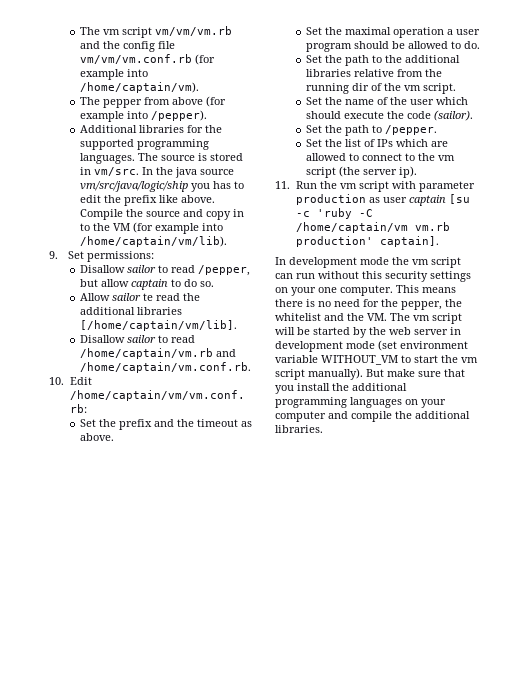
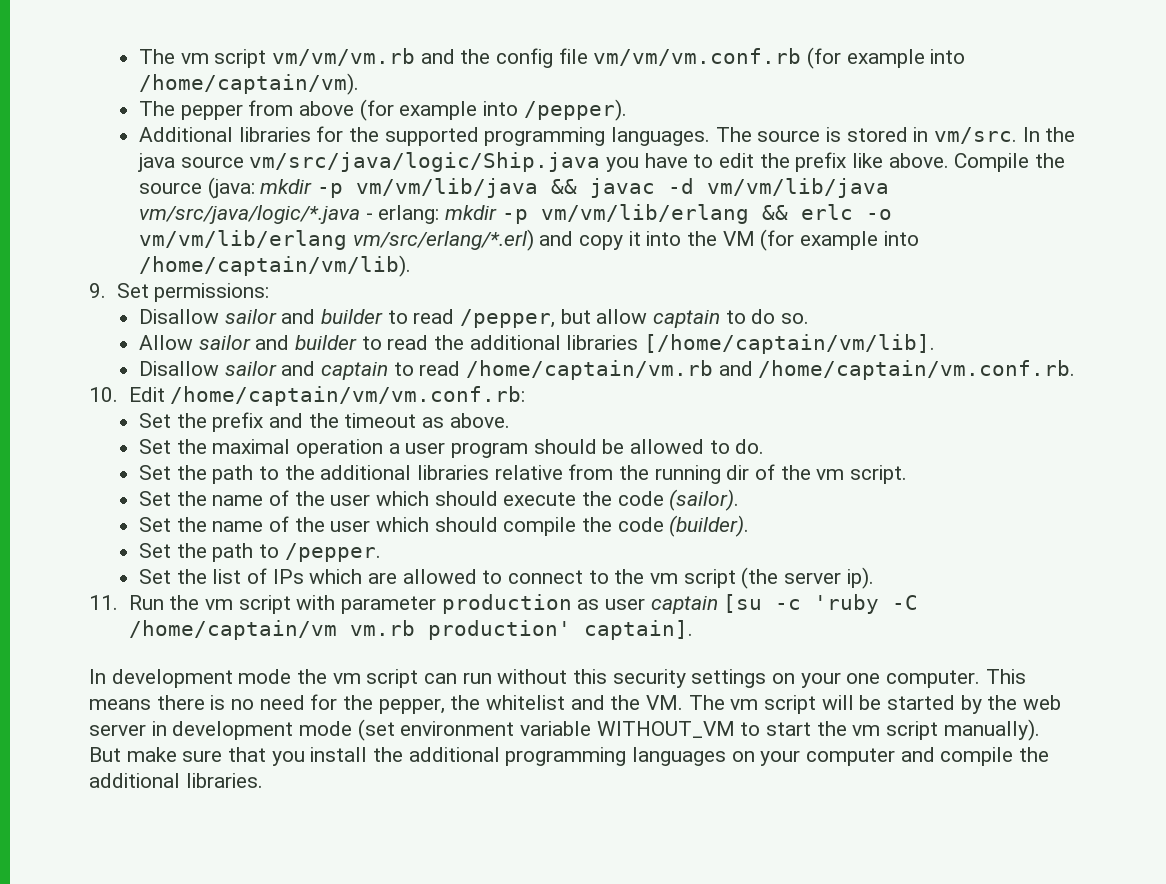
- In the java source vm/src/java/logic/ship you has to edit the prefix like above.
+ In the java source vm/src/java/logic/Ship.java you have to edit the prefix like above.
- Compile the source and copy in to the VM (for example into /home/captain/vm/lib).
+ Compile the source (java: mkdir -p vm/vm/lib/java && javac -d vm/vm/lib/java vm/src/java/logic/*.java - erlang: mkdir -p vm/vm/lib/erlang && erlc -o vm/vm/lib/erlang vm/src/erlang/*.erl) and copy it into the VM (for example into /home/captain/vm/lib).
- Disallow sailor to read /pepper, but allow captain to do so.
+ Disallow sailor and builder to read /pepper, but allow captain to do so.
- Allow sailor te read the additional libraries [/home/captain/vm/lib].
+ Allow sailor and builder to read the additional libraries [/home/captain/vm/lib].
- Disallow sailor to read /home/captain/vm.rb and /home/captain/vm.conf.rb.
+ Disallow sailor and captain to read /home/captain/vm.rb and /home/captain/vm.conf.rb.
+ Set the name of the user which should compile the code (builder).

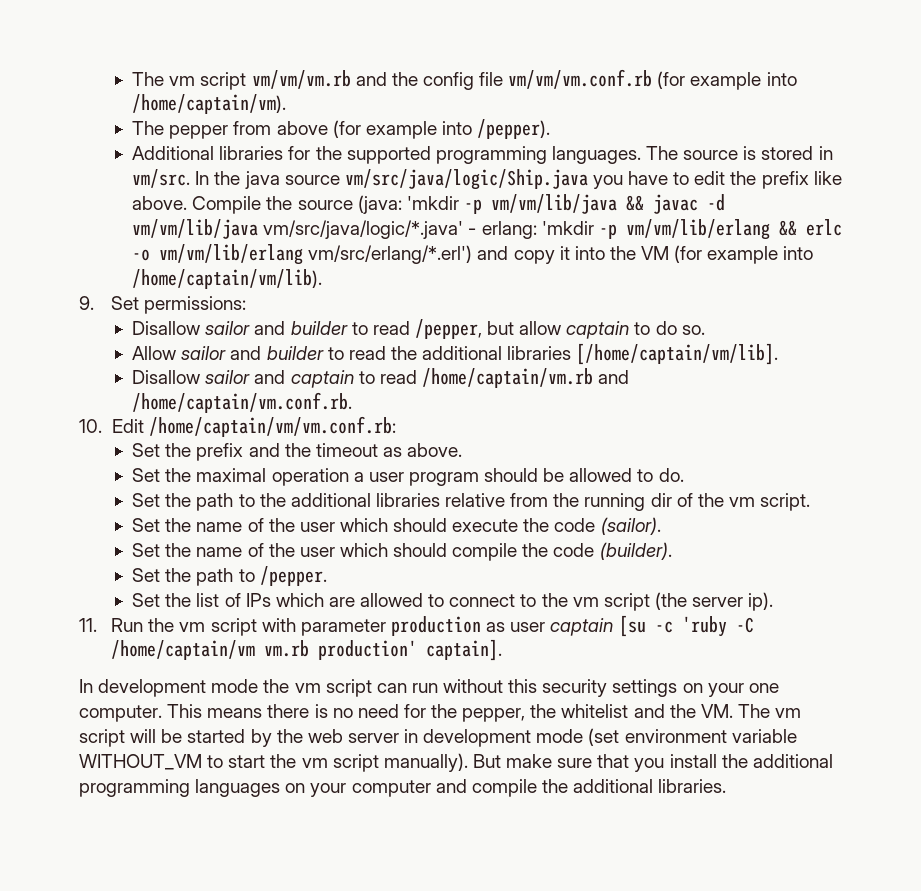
- Compile the source (java: mkdir -p vm/vm/lib/java && javac -d vm/vm/lib/java vm/src/java/logic/*.java - erlang: mkdir -p vm/vm/lib/erlang && erlc -o vm/vm/lib/erlang vm/src/erlang/*.erl) and copy it into the VM (for example into /home/captain/vm/lib).
+ Compile the source (java: 'mkdir -p vm/vm/lib/java && javac -d vm/vm/lib/java vm/src/java/logic/*.java' - erlang: 'mkdir -p vm/vm/lib/erlang && erlc -o vm/vm/lib/erlang vm/src/erlang/*.erl') and copy it into the VM (for example into /home/captain/vm/lib).

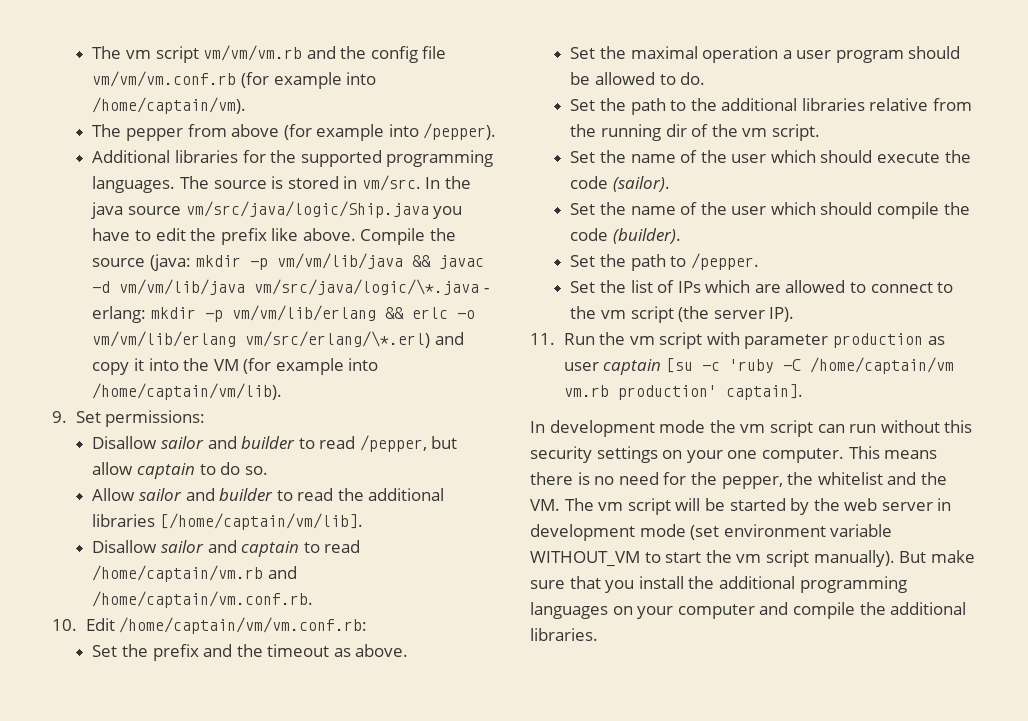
- Compile the source (java: 'mkdir -p vm/vm/lib/java && javac -d vm/vm/lib/java vm/src/java/logic/*.java' - erlang: 'mkdir -p vm/vm/lib/erlang && erlc -o vm/vm/lib/erlang vm/src/erlang/*.erl') and copy it into the VM (for example into /home/captain/vm/lib).
+ Compile the source (java: mkdir -p vm/vm/lib/java && javac -d vm/vm/lib/java vm/src/java/logic/\*.java - erlang: mkdir -p vm/vm/lib/erlang && erlc -o vm/vm/lib/erlang vm/src/erlang/\*.erl) and copy it into the VM (for example into /home/captain/vm/lib).
- Set the list of IPs which are allowed to connect to the vm script (the server ip).
+ Set the list of IPs which are allowed to connect to the vm script (the server IP).

